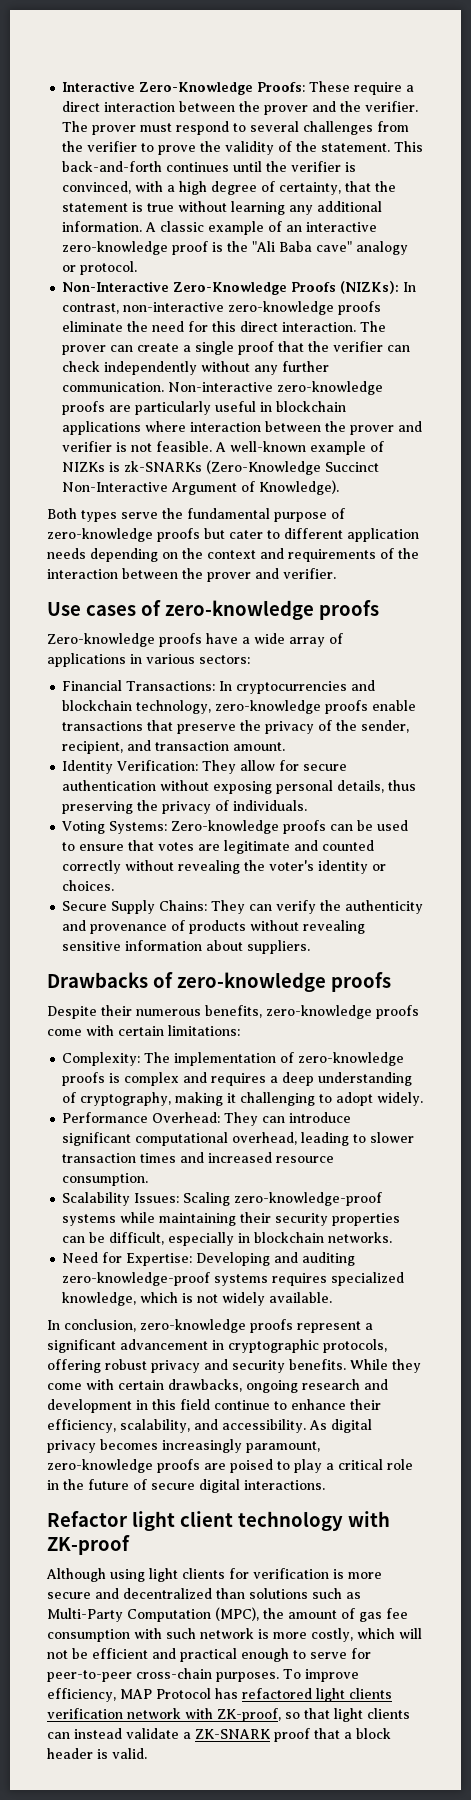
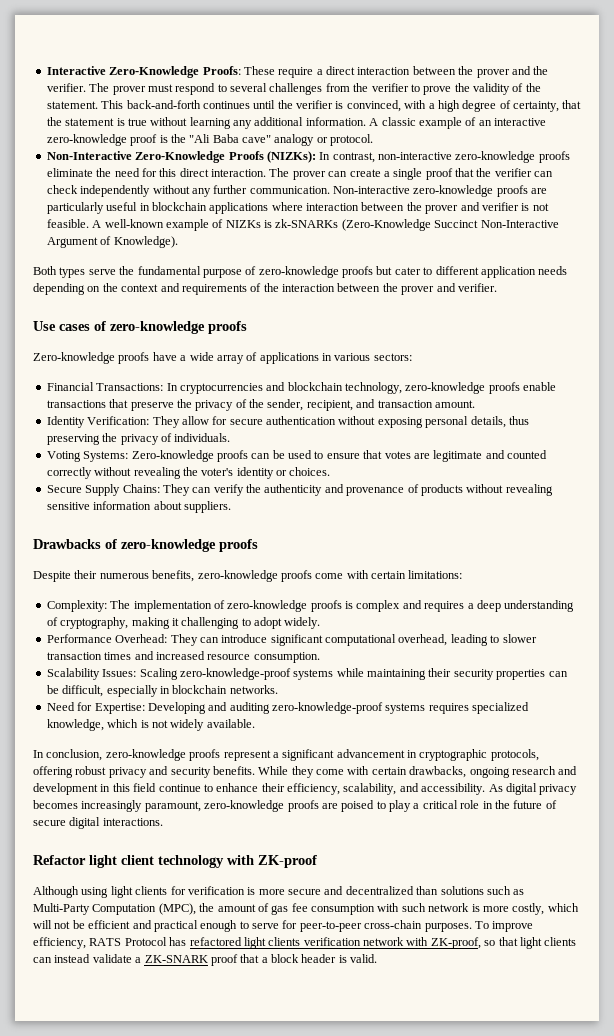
- To improve efficiency, MAP Protocol has refactored light clients verification network with ZK-proof, so that light clients can instead validate a ZK-SNARK proof that a block header is valid.
+ To improve efficiency, RATS Protocol has refactored light clients verification network with ZK-proof, so that light clients can instead validate a ZK-SNARK proof that a block header is valid.

